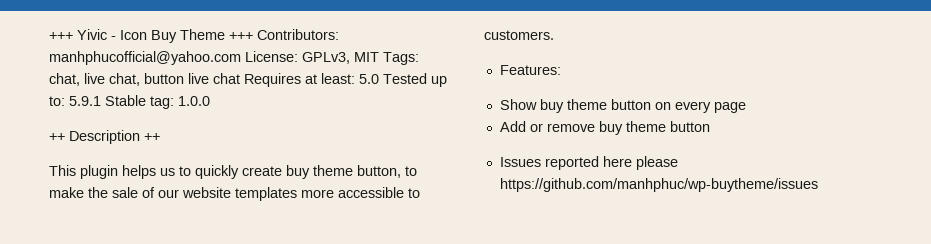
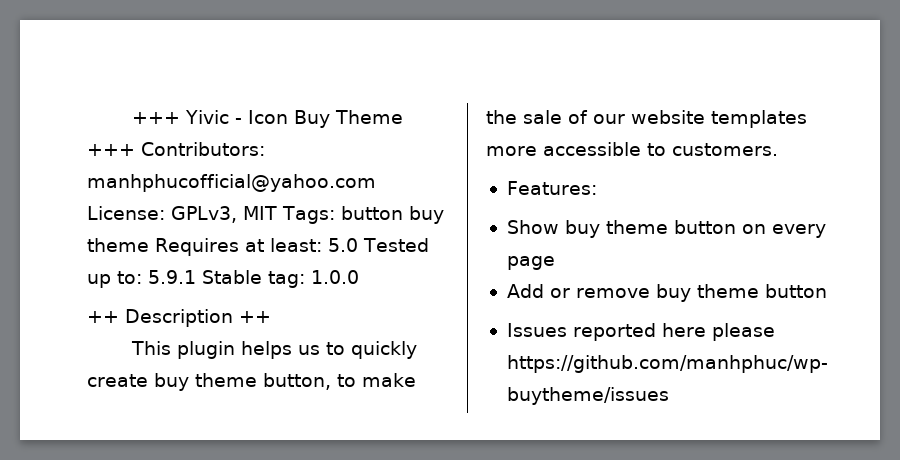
- +++ Yivic - Icon Buy Theme +++ Contributors: manhphucofficial@yahoo.com License: GPLv3, MIT Tags: chat, live chat, button live chat Requires at least: 5.0 Tested up to: 5.9.1 Stable tag: 1.0.0
+ +++ Yivic - Icon Buy Theme +++ Contributors: manhphucofficial@yahoo.com License: GPLv3, MIT Tags: button buy theme Requires at least: 5.0 Tested up to: 5.9.1 Stable tag: 1.0.0

